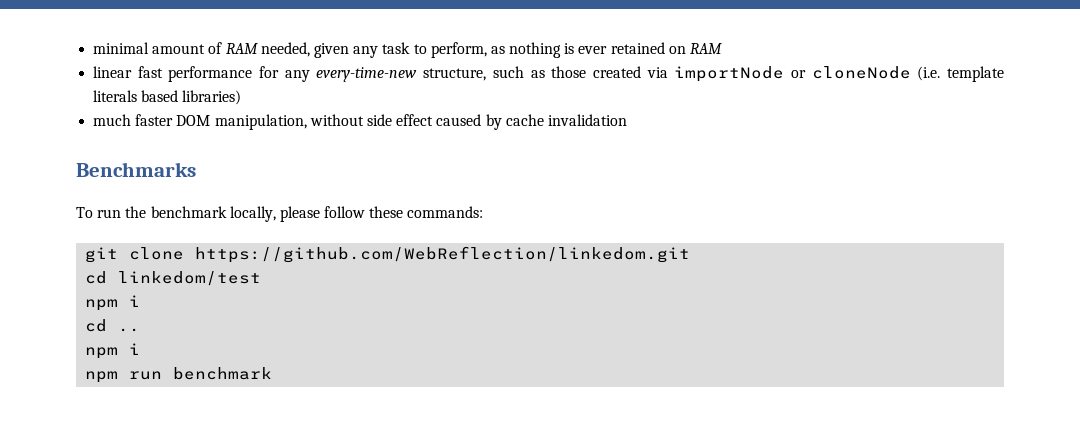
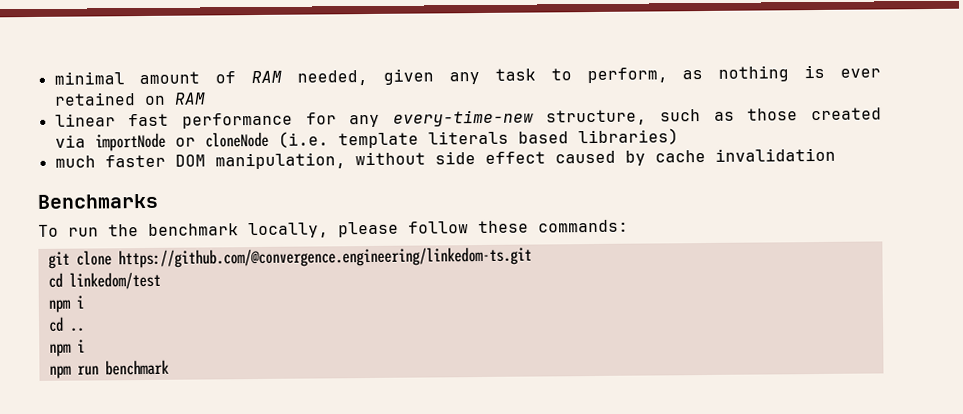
- git clone https://github.com/WebReflection/linkedom.git
+ git clone https://github.com/@convergence.engineering/linkedom-ts.git

